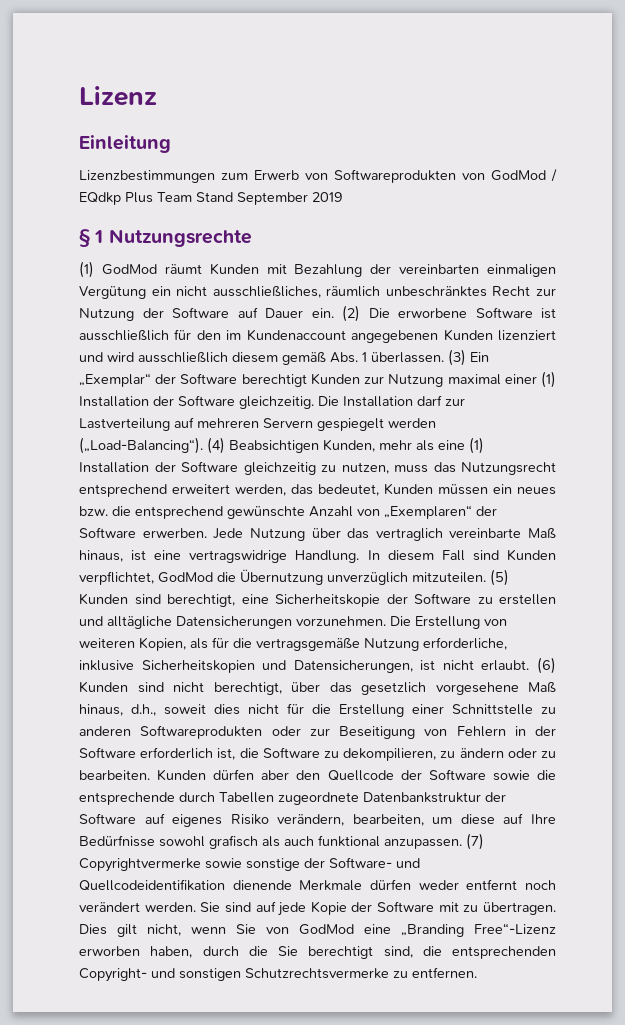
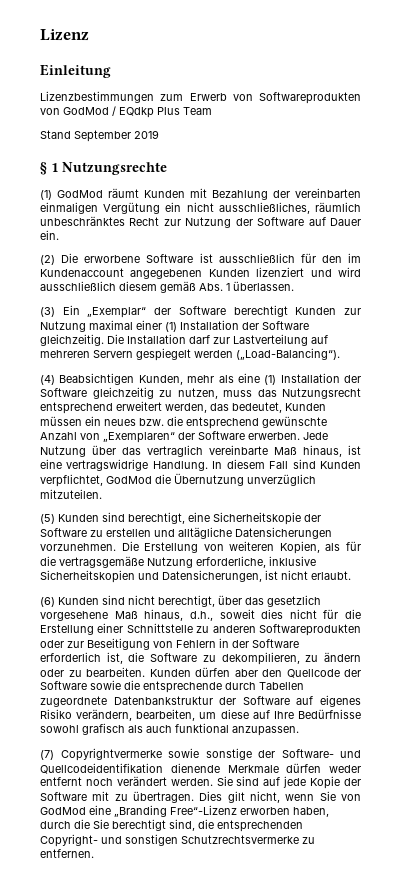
- Lizenzbestimmungen zum Erwerb von Softwareprodukten von GodMod / EQdkp Plus Team Stand September 2019
+ Lizenzbestimmungen zum Erwerb von Softwareprodukten von GodMod / EQdkp Plus Team
+ Stand September 2019
- (1) GodMod räumt Kunden mit Bezahlung der vereinbarten einmaligen Vergütung ein nicht ausschließliches, räumlich unbeschränktes Recht zur Nutzung der Software auf Dauer ein. (2) Die erworbene Software ist ausschließlich für den im Kundenaccount angegebenen Kunden lizenziert und wird ausschließlich diesem gemäß Abs. 1 überlassen. (3) Ein „Exemplar“ der Software berechtigt Kunden zur Nutzung maximal einer (1) Installation der Software gleichzeitig.
+ (1) GodMod räumt Kunden mit Bezahlung der vereinbarten einmaligen Vergütung ein nicht ausschließliches, räumlich unbeschränktes Recht zur Nutzung der Software auf Dauer ein.
+ (2) Die erworbene Software ist ausschließlich für den im Kundenaccount angegebenen Kunden lizenziert und wird ausschließlich diesem gemäß Abs. 1 überlassen.
+ (3) Ein „Exemplar“ der Software berechtigt Kunden zur Nutzung maximal einer (1) Installation der Software gleichzeitig.
- Die Installation darf zur Lastverteilung auf mehreren Servern gespiegelt werden („Load-Balancing“). (4) Beabsichtigen Kunden, mehr als eine (1) Installation der Software gleichzeitig zu nutzen, muss das Nutzungsrecht entsprechend erweitert werden, das bedeutet, Kunden müssen ein neues bzw. die entsprechend gewünschte Anzahl von „Exemplaren“ der Software erwerben.
+ Die Installation darf zur Lastverteilung auf mehreren Servern gespiegelt werden („Load-Balancing“).
+ (4) Beabsichtigen Kunden, mehr als eine (1) Installation der Software gleichzeitig zu nutzen, muss das Nutzungsrecht entsprechend erweitert werden, das bedeutet, Kunden müssen ein neues bzw. die entsprechend gewünschte Anzahl von „Exemplaren“ der Software erwerben.
- In diesem Fall sind Kunden verpflichtet, GodMod die Übernutzung unverzüglich mitzuteilen. (5) Kunden sind berechtigt, eine Sicherheitskopie der Software zu erstellen und alltägliche Datensicherungen vorzunehmen.
+ In diesem Fall sind Kunden verpflichtet, GodMod die Übernutzung unverzüglich mitzuteilen.
+ (5) Kunden sind berechtigt, eine Sicherheitskopie der Software zu erstellen und alltägliche Datensicherungen vorzunehmen.
- Die Erstellung von weiteren Kopien, als für die vertragsgemäße Nutzung erforderliche, inklusive Sicherheitskopien und Datensicherungen, ist nicht erlaubt. (6) Kunden sind nicht berechtigt, über das gesetzlich vorgesehene Maß hinaus, d.h., soweit dies nicht für die Erstellung einer Schnittstelle zu anderen Softwareprodukten oder zur Beseitigung von Fehlern in der Software erforderlich ist, die Software zu dekompilieren, zu ändern oder zu bearbeiten.
+ Die Erstellung von weiteren Kopien, als für die vertragsgemäße Nutzung erforderliche, inklusive Sicherheitskopien und Datensicherungen, ist nicht erlaubt.
+ (6) Kunden sind nicht berechtigt, über das gesetzlich vorgesehene Maß hinaus, d.h., soweit dies nicht für die Erstellung einer Schnittstelle zu anderen Softwareprodukten oder zur Beseitigung von Fehlern in der Software erforderlich ist, die Software zu dekompilieren, zu ändern oder zu bearbeiten.
- Kunden dürfen aber den Quellcode der Software sowie die entsprechende durch Tabellen zugeordnete Datenbankstruktur der Software auf eigenes Risiko verändern, bearbeiten, um diese auf Ihre Bedürfnisse sowohl grafisch als auch funktional anzupassen. (7) Copyrightvermerke sowie sonstige der Software- und Quellcodeidentifikation dienende Merkmale dürfen weder entfernt noch verändert werden.
+ Kunden dürfen aber den Quellcode der Software sowie die entsprechende durch Tabellen zugeordnete Datenbankstruktur der Software auf eigenes Risiko verändern, bearbeiten, um diese auf Ihre Bedürfnisse sowohl grafisch als auch funktional anzupassen.
+ (7) Copyrightvermerke sowie sonstige der Software- und Quellcodeidentifikation dienende Merkmale dürfen weder entfernt noch verändert werden.

